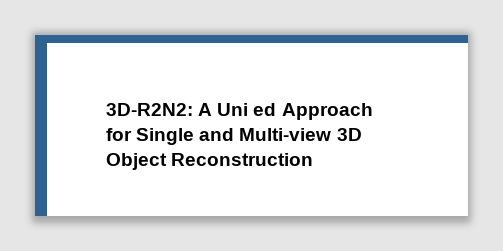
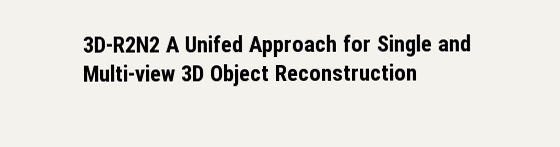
- 3D-R2N2: A Uni ed Approach for Single and Multi-view 3D Object Reconstruction
+ 3D-R2N2 A Unifed Approach for Single and Multi-view 3D Object Reconstruction

